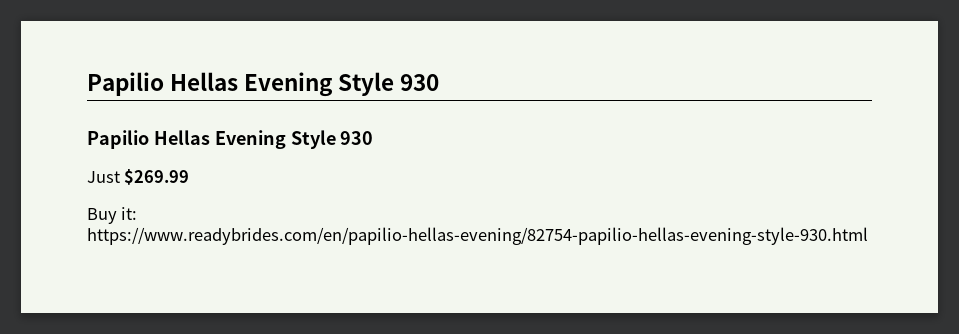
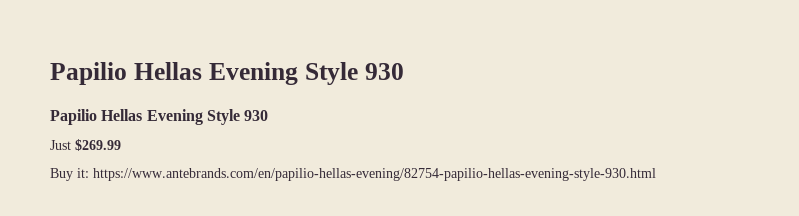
- Buy it: https://www.readybrides.com/en/papilio-hellas-evening/82754-papilio-hellas-evening-style-930.html
+ Buy it: https://www.antebrands.com/en/papilio-hellas-evening/82754-papilio-hellas-evening-style-930.html

